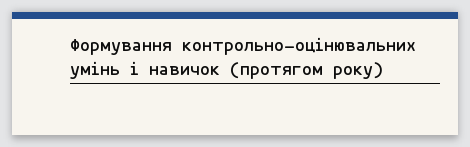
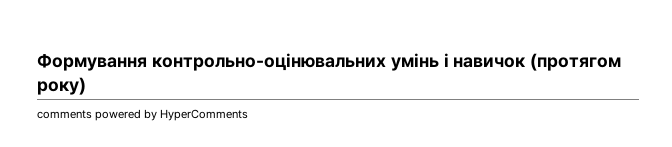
+ comments powered by HyperComments

